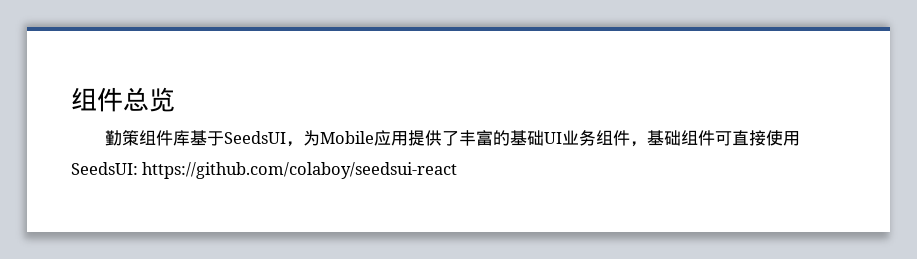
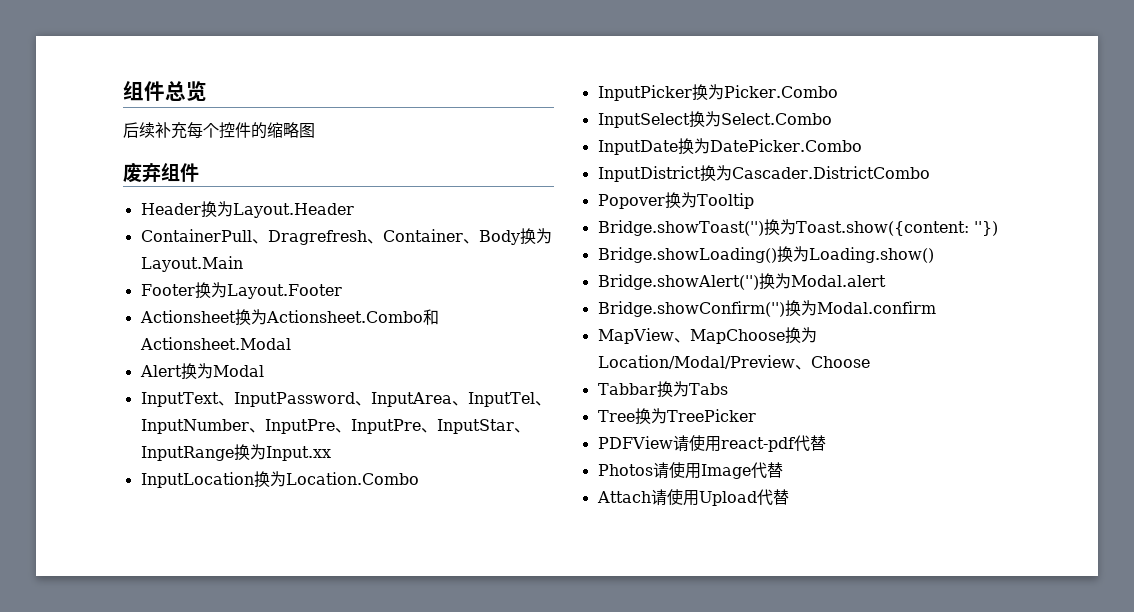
- 勤策组件库基于SeedsUI，为Mobile应用提供了丰富的基础UI业务组件，基础组件可直接使用SeedsUI: https://github.com/colaboy/seedsui-react
+ 后续补充每个控件的缩略图
+ 废弃组件
+ Header换为Layout.Header
+ ContainerPull、Dragrefresh、Container、Body换为Layout.Main
+ Footer换为Layout.Footer
+ Actionsheet换为Actionsheet.Combo和Actionsheet.Modal
+ Alert换为Modal
+ InputText、InputPassword、InputArea、InputTel、InputNumber、InputPre、InputPre、InputStar、InputRange换为Input.xx
+ InputLocation换为Location.Combo
+ InputPicker换为Picker.Combo
+ InputSelect换为Select.Combo
+ InputDate换为DatePicker.Combo
+ InputDistrict换为Cascader.DistrictCombo
+ Popover换为Tooltip
+ Bridge.showToast('')换为Toast.show({content: ''})
+ Bridge.showLoading()换为Loading.show()
+ Bridge.showAlert('')换为Modal.alert
+ Bridge.showConfirm('')换为Modal.confirm
+ MapView、MapChoose换为Location/Modal/Preview、Choose
+ Tabbar换为Tabs
+ Tree换为TreePicker
+ PDFView请使用react-pdf代替
+ Photos请使用Image代替
+ Attach请使用Upload代替

